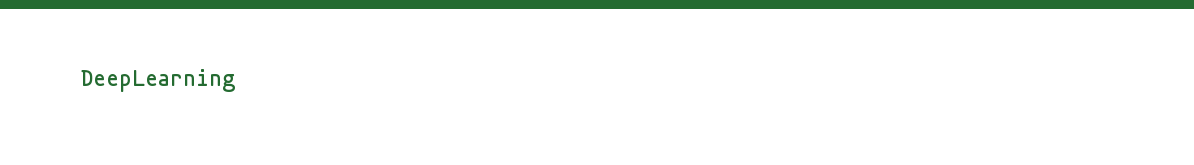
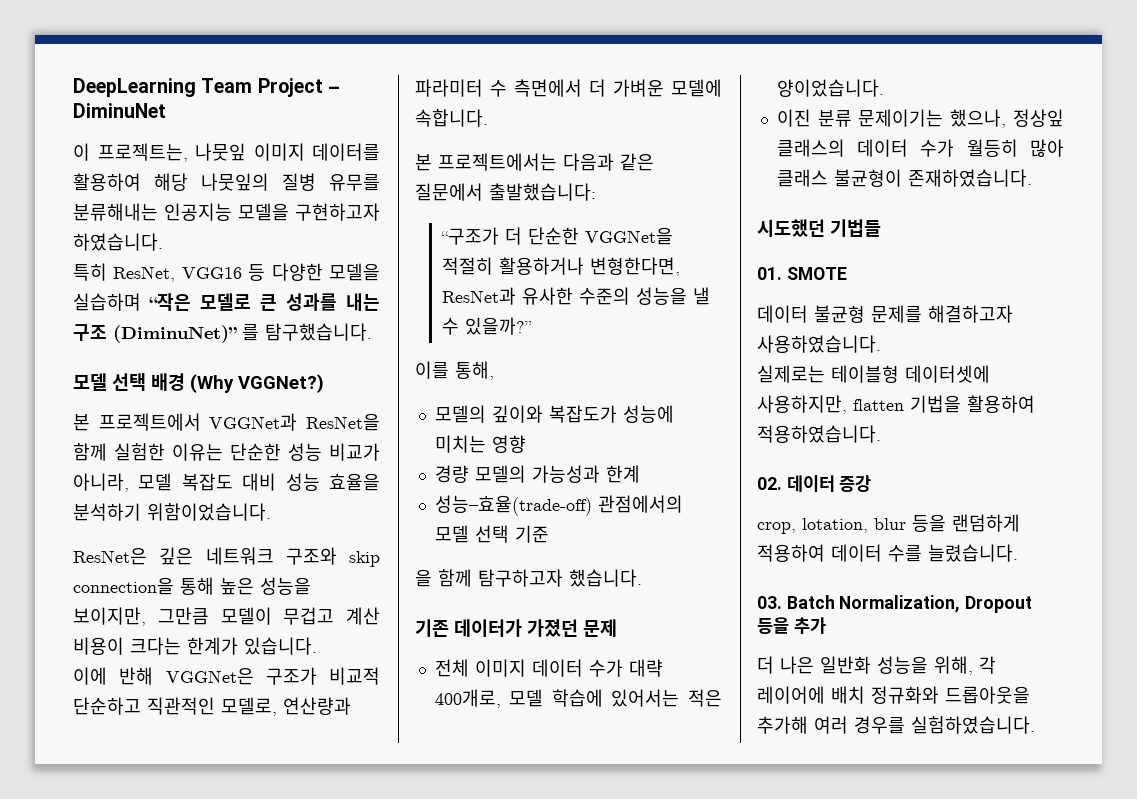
- DeepLearning
+ DeepLearning Team Project – DiminuNet
+ 이 프로젝트는, 나뭇잎 이미지 데이터를 활용하여 해당 나뭇잎의 질병 유무를 분류해내는 인공지능 모델을 구현하고자 하였습니다.
+ 특히 ResNet, VGG16 등 다양한 모델을 실습하며 “작은 모델로 큰 성과를 내는 구조 (DiminuNet)” 를 탐구했습니다.
+ 모델 선택 배경 (Why VGGNet?)
+ 본 프로젝트에서 VGGNet과 ResNet을 함께 실험한 이유는 단순한 성능 비교가 아니라, 모델 복잡도 대비 성능 효율을 분석하기 위함이었습니다.
+ ResNet은 깊은 네트워크 구조와 skip connection을 통해 높은 성능을 보이지만, 그만큼 모델이 무겁고 계산 비용이 크다는 한계가 있습니다.
+ 이에 반해 VGGNet은 구조가 비교적 단순하고 직관적인 모델로, 연산량과 파라미터 수 측면에서 더 가벼운 모델에 속합니다.
+ 본 프로젝트에서는 다음과 같은 질문에서 출발했습니다:
+ “구조가 더 단순한 VGGNet을 적절히 활용하거나 변형한다면, ResNet과 유사한 수준의 성능을 낼 수 있을까?”
+ 이를 통해,
+ 모델의 깊이와 복잡도가 성능에 미치는 영향
+ 경량 모델의 가능성과 한계
+ 성능–효율(trade-off) 관점에서의 모델 선택 기준
+ 을 함께 탐구하고자 했습니다.
+ 기존 데이터가 가졌던 문제
+ 전체 이미지 데이터 수가 대략 400개로, 모델 학습에 있어서는 적은 양이었습니다.
+ 이진 분류 문제이기는 했으나, 정상잎 클래스의 데이터 수가 월등히 많아 클래스 불균형이 존재하였습니다.
+ 시도했던 기법들
+ 01. SMOTE
+ 데이터 불균형 문제를 해결하고자 사용하였습니다.
+ 실제로는 테이블형 데이터셋에 사용하지만, flatten 기법을 활용하여 적용하였습니다.
+ 02. 데이터 증강
+ crop, lotation, blur 등을 랜덤하게 적용하여 데이터 수를 늘렸습니다.
+ 03. Batch Normalization, Dropout 등을 추가
+ 더 나은 일반화 성능을 위해, 각 레이어에 배치 정규화와 드롭아웃을 추가해 여러 경우를 실험하였습니다.

